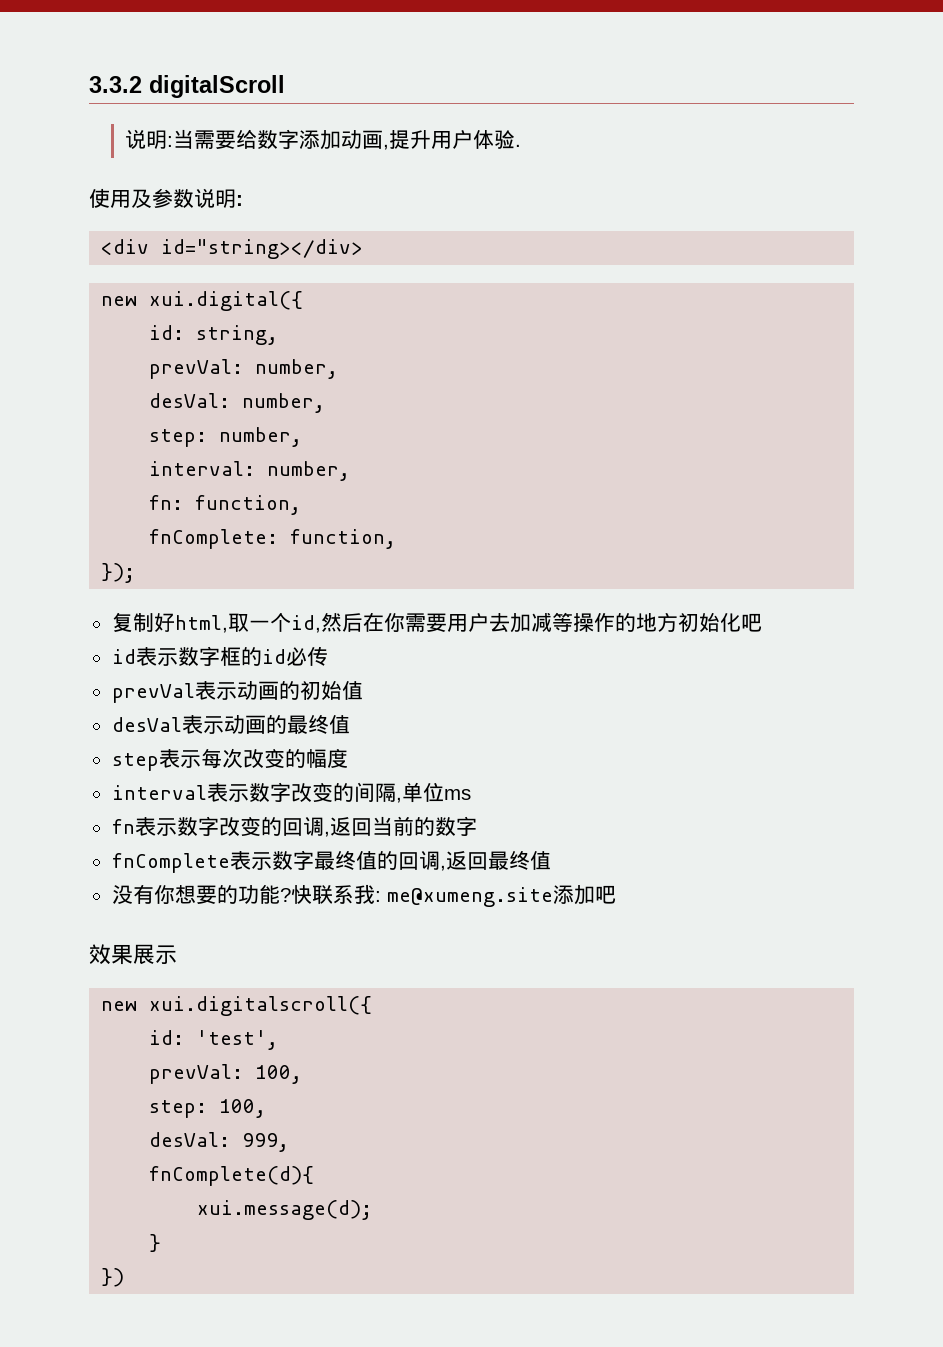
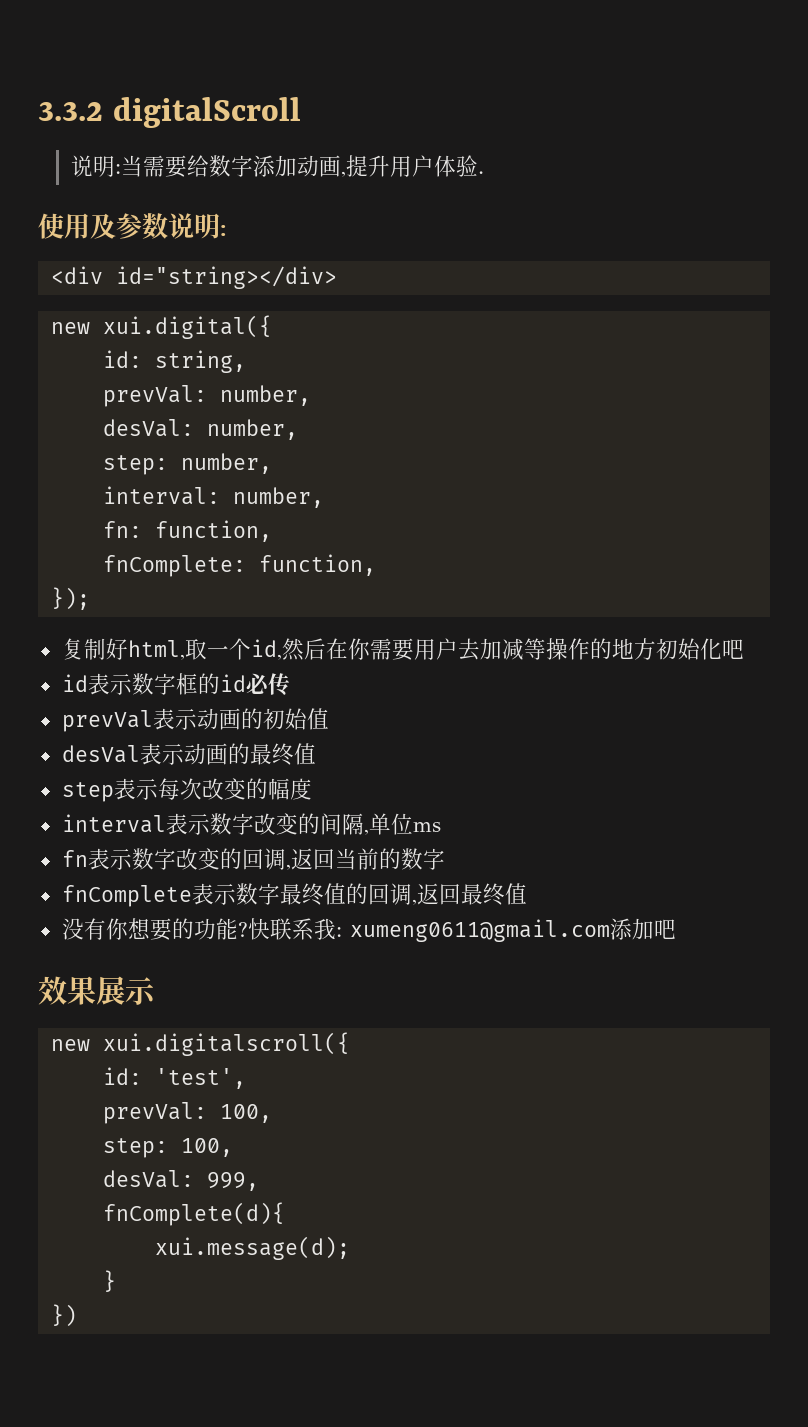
- 快联系我: me@xumeng.site添加吧
+ 快联系我: xumeng0611@gmail.com添加吧

